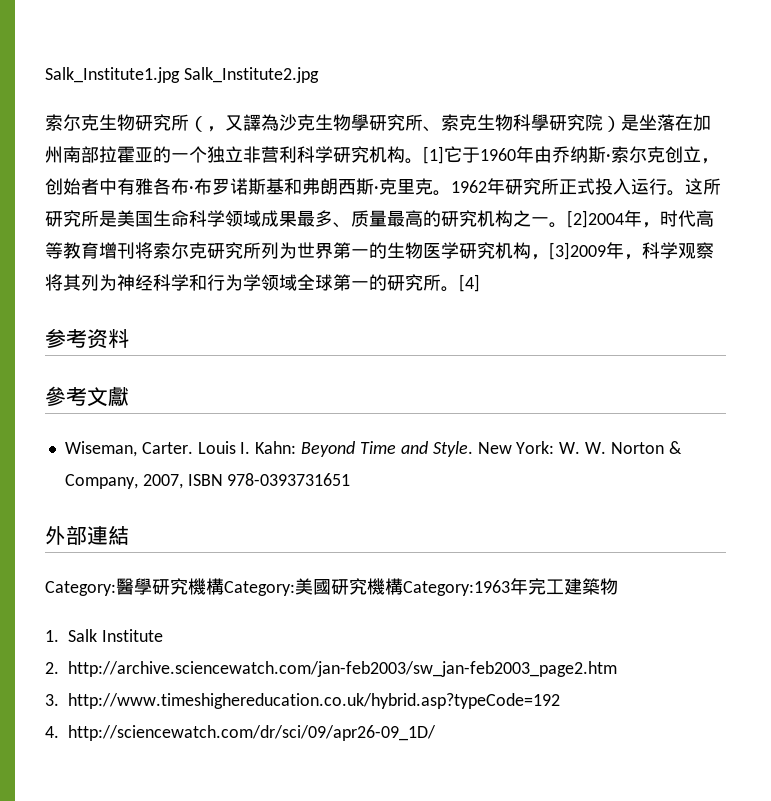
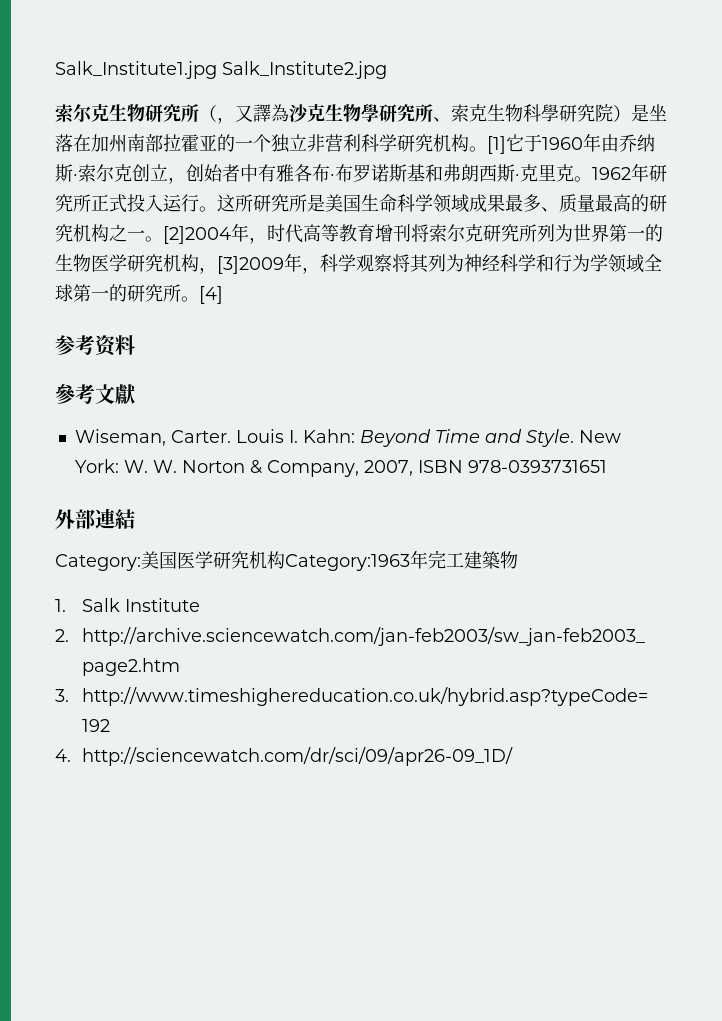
- Category:醫學研究機構Category:美國研究機構Category:1963年完工建築物
+ Category:美国医学研究机构Category:1963年完工建築物

